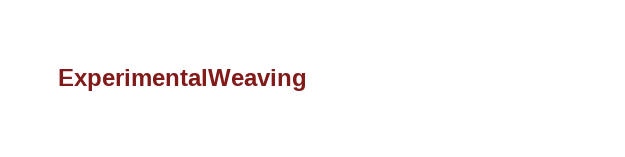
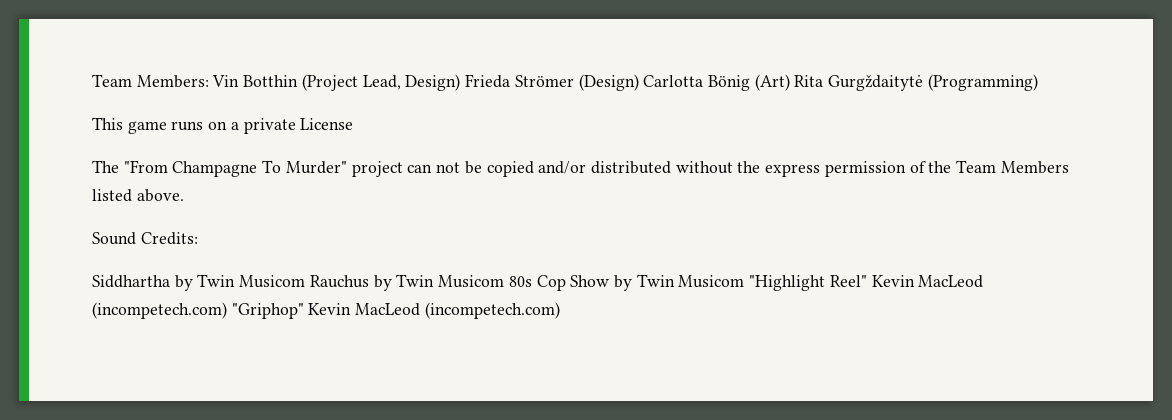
- ExperimentalWeaving
+ Team Members: Vin Botthin (Project Lead, Design) Frieda Strömer (Design) Carlotta Bönig (Art) Rita Gurgždaitytė (Programming)
+ This game runs on a private License
+ The "From Champagne To Murder" project can not be copied and/or distributed without the express permission of the Team Members listed above.
+ Sound Credits:
+ Siddhartha by Twin Musicom Rauchus by Twin Musicom 80s Cop Show by Twin Musicom "Highlight Reel" Kevin MacLeod (incompetech.com) "Griphop" Kevin MacLeod (incompetech.com)

